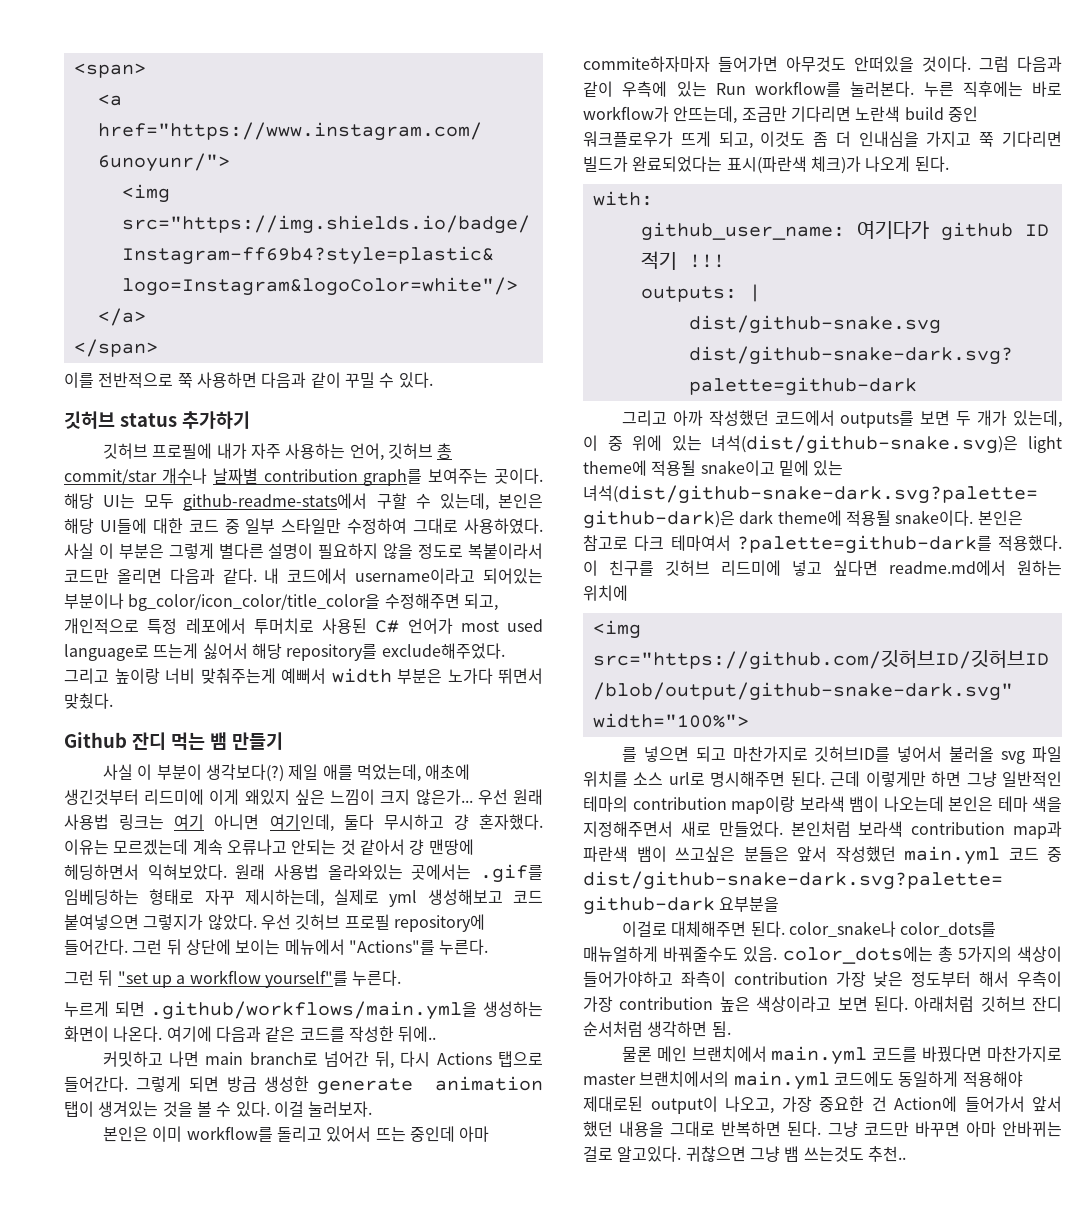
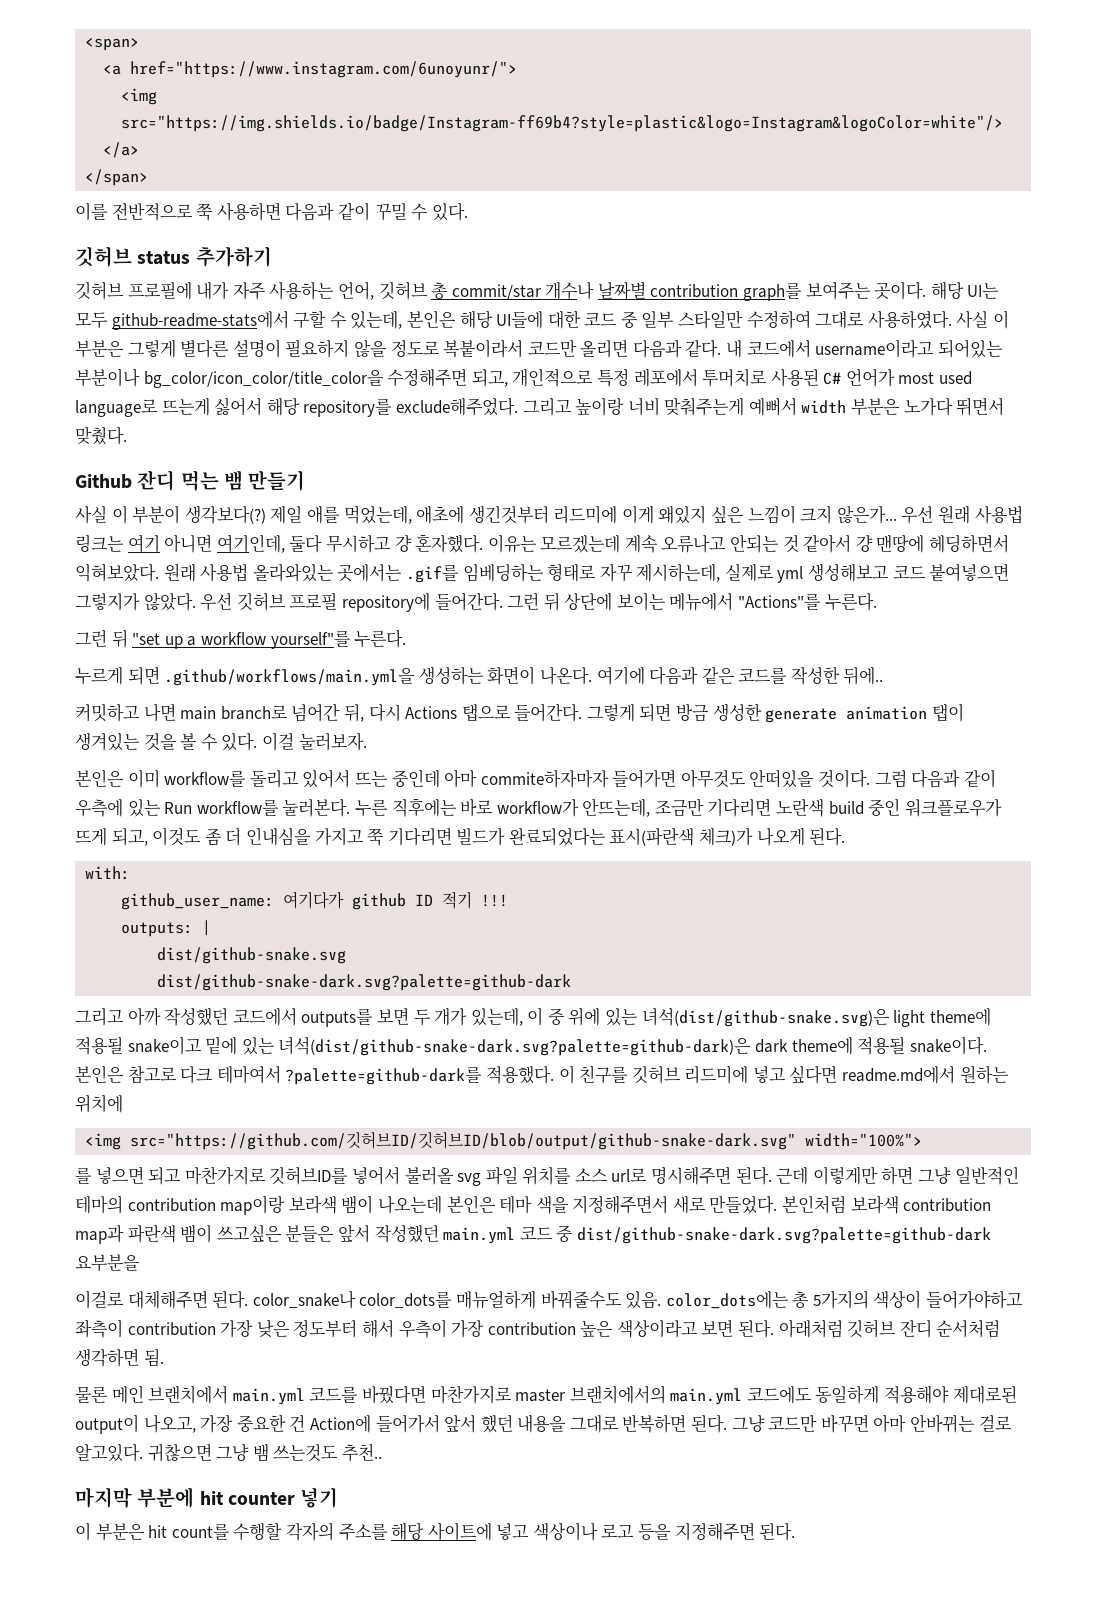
+ 마지막 부분에 hit counter 넣기
+ 이 부분은 hit count를 수행할 각자의 주소를 해당 사이트에 넣고 색상이나 로고 등을 지정해주면 된다.

